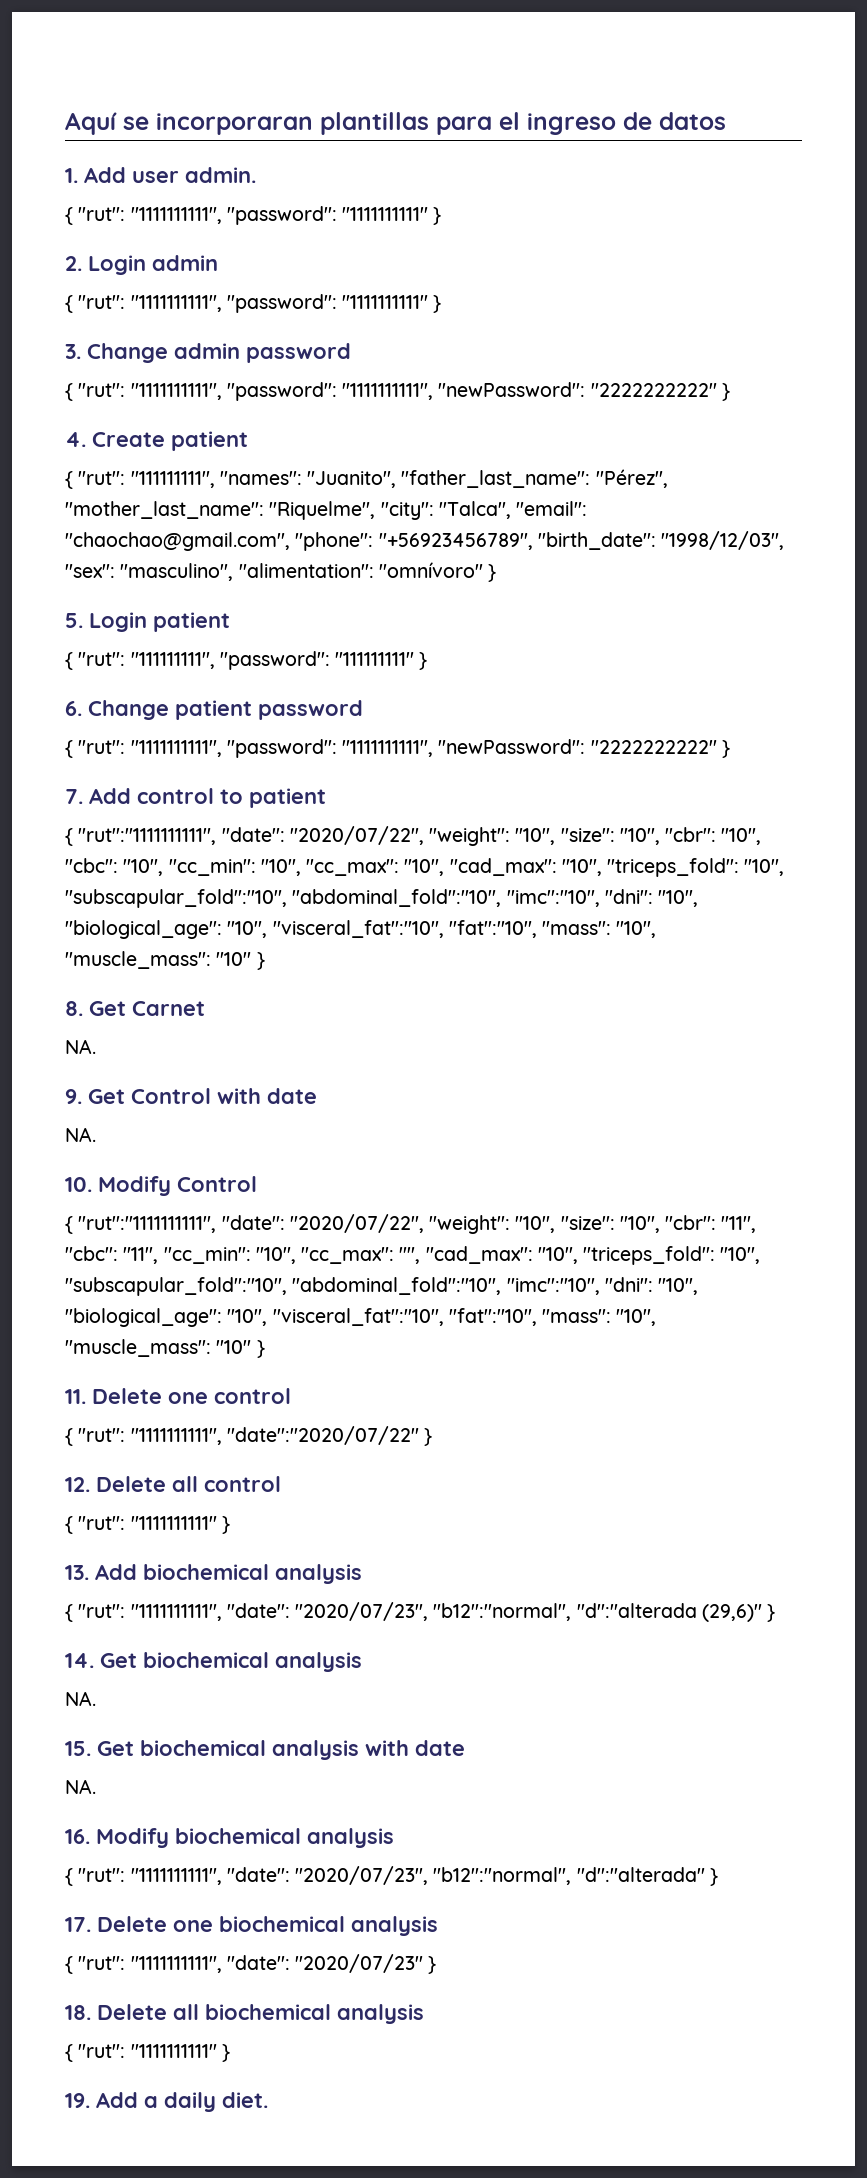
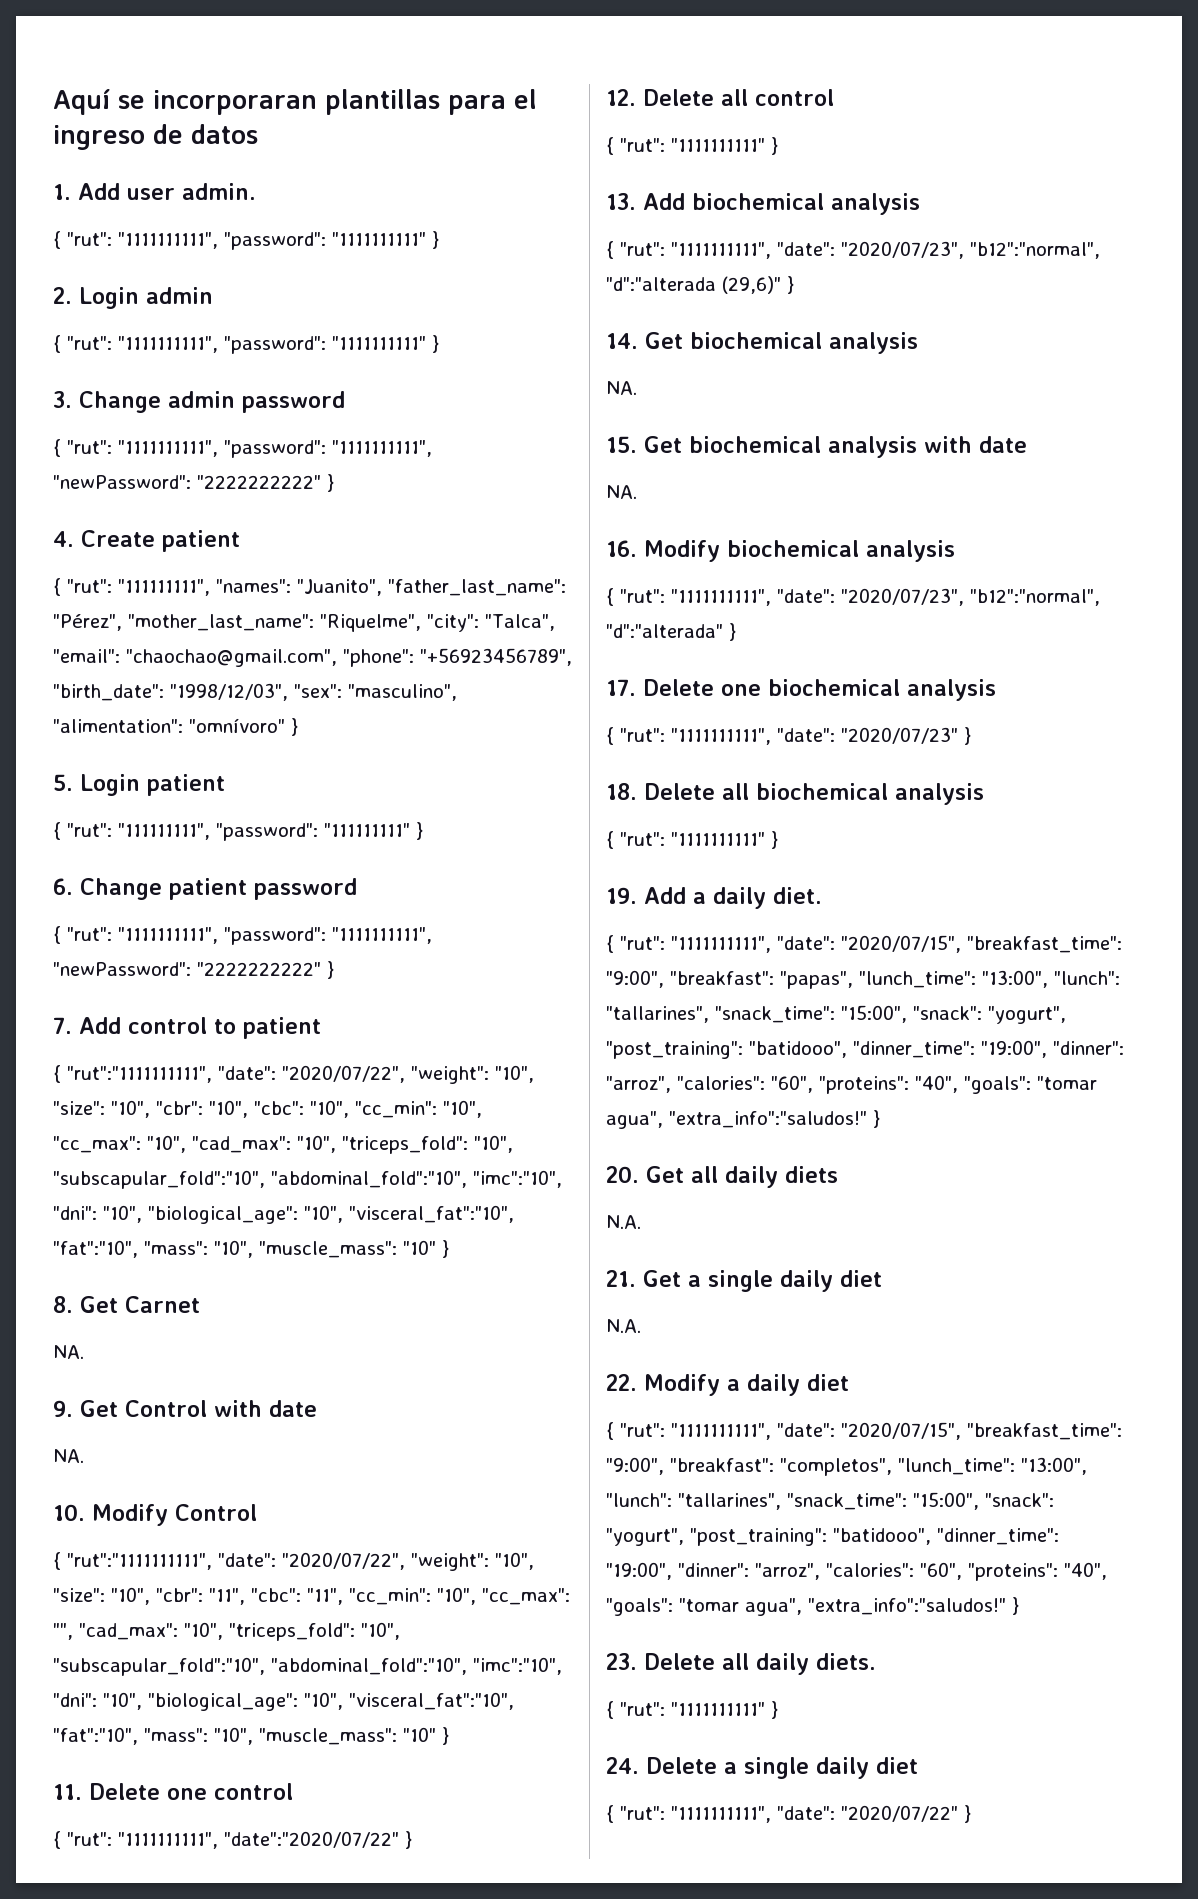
+ { "rut": "1111111111", "date": "2020/07/15", "breakfast_time": "9:00", "breakfast": "papas", "lunch_time": "13:00", "lunch": "tallarines", "snack_time": "15:00", "snack": "yogurt", "post_training": "batidooo", "dinner_time": "19:00", "dinner": "arroz", "calories": "60", "proteins": "40", "goals": "tomar agua", "extra_info":"saludos!" }
+ 20. Get all daily diets
+ N.A.
+ 21. Get a single daily diet
+ N.A.
+ 22. Modify a daily diet
+ { "rut": "1111111111", "date": "2020/07/15", "breakfast_time": "9:00", "breakfast": "completos", "lunch_time": "13:00", "lunch": "tallarines", "snack_time": "15:00", "snack": "yogurt", "post_training": "batidooo", "dinner_time": "19:00", "dinner": "arroz", "calories": "60", "proteins": "40", "goals": "tomar agua", "extra_info":"saludos!" }
+ 23. Delete all daily diets.
+ { "rut": "1111111111" }
+ 24. Delete a single daily diet
+ { "rut": "1111111111", "date": "2020/07/22" }

